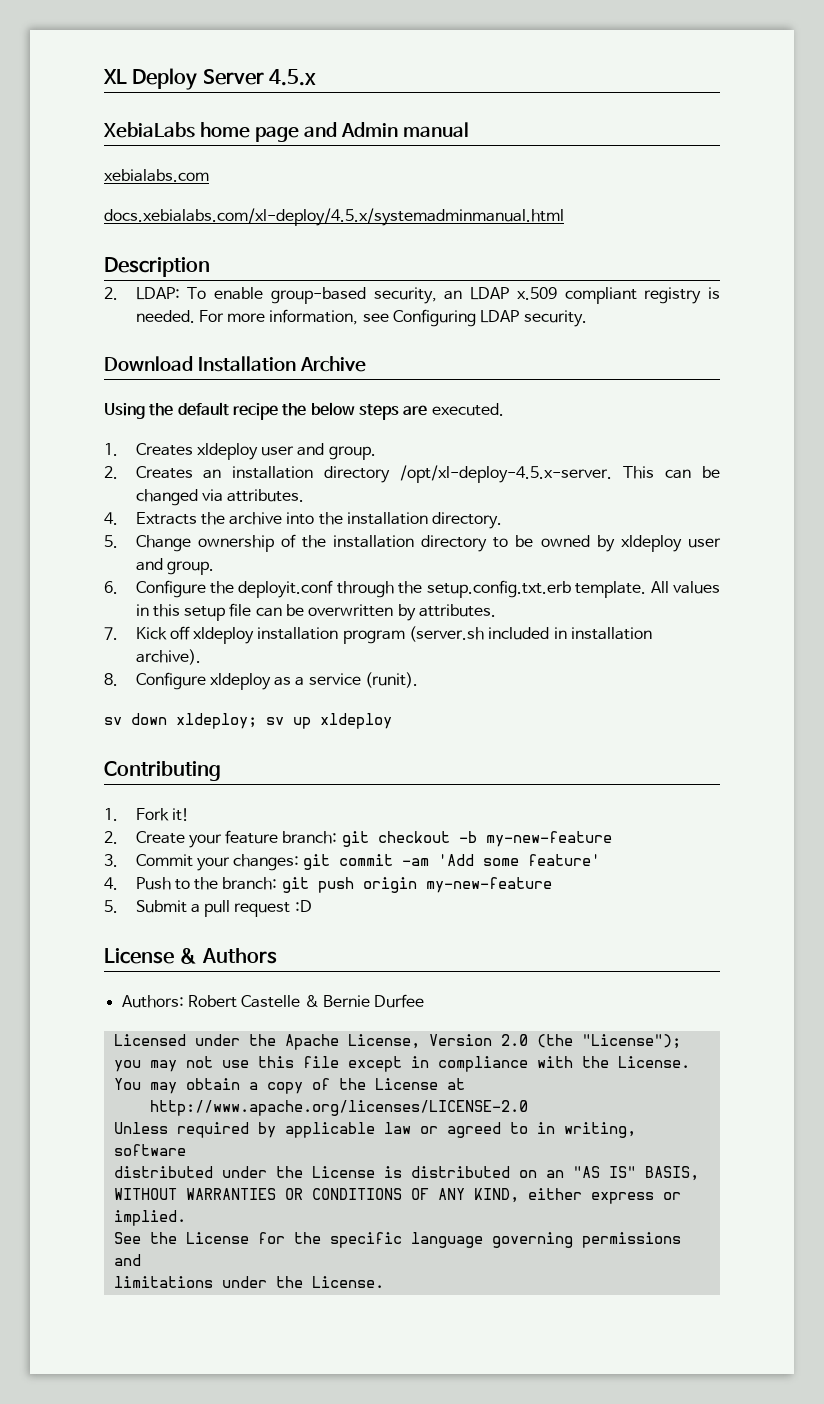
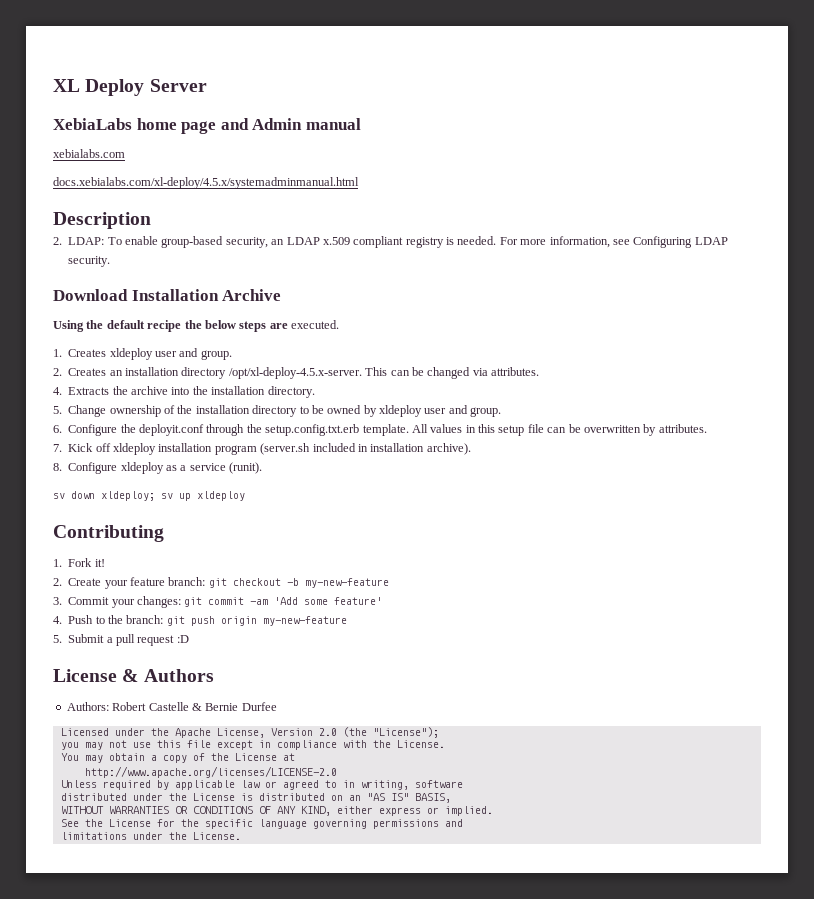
- XL Deploy Server 4.5.x
+ XL Deploy Server

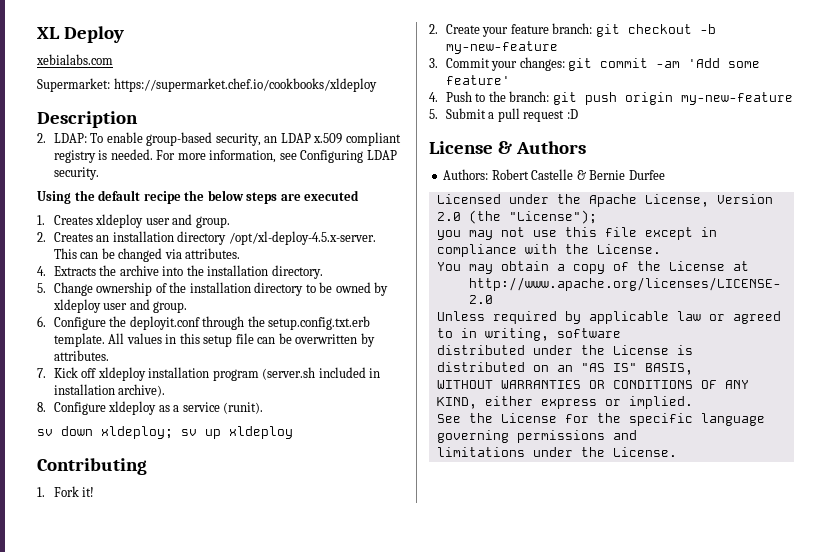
- XL Deploy Server
- XebiaLabs home page and Admin manual
+ XL Deploy
- docs.xebialabs.com/xl-deploy/4.5.x/systemadminmanual.html
+ Supermarket: https://supermarket.chef.io/cookbooks/xldeploy
- Download Installation Archive
- Using the default recipe the below steps are executed.
+ Using the default recipe the below steps are executed

